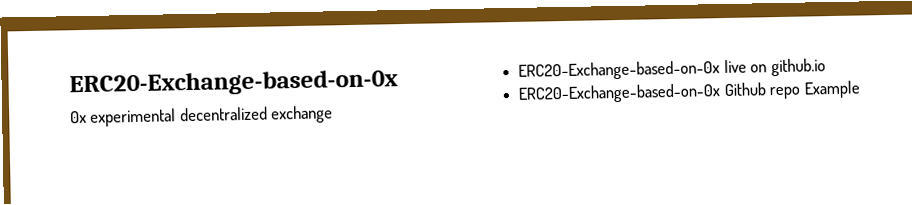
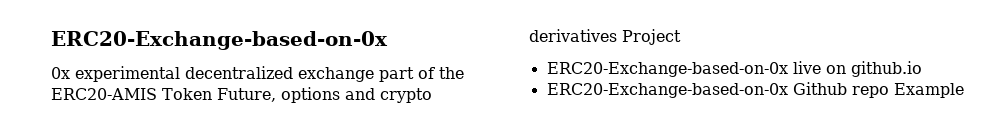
- 0x experimental decentralized exchange
+ 0x experimental decentralized exchange part of the ERC20-AMIS Token Future, options and crypto derivatives Project

